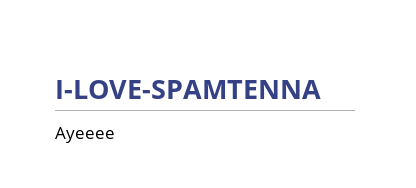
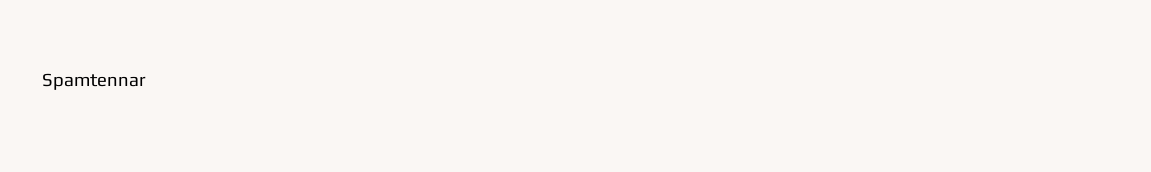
- I-LOVE-SPAMTENNA
- Ayeeee
+ Spamtennar

